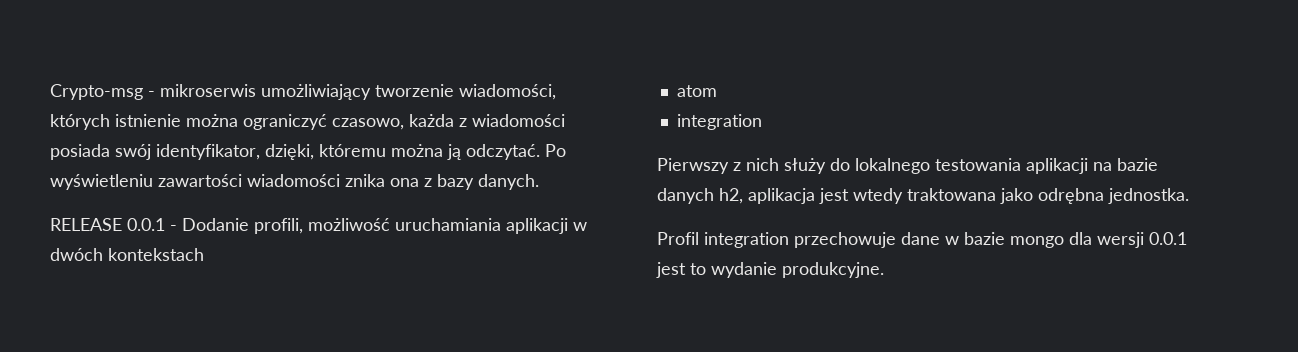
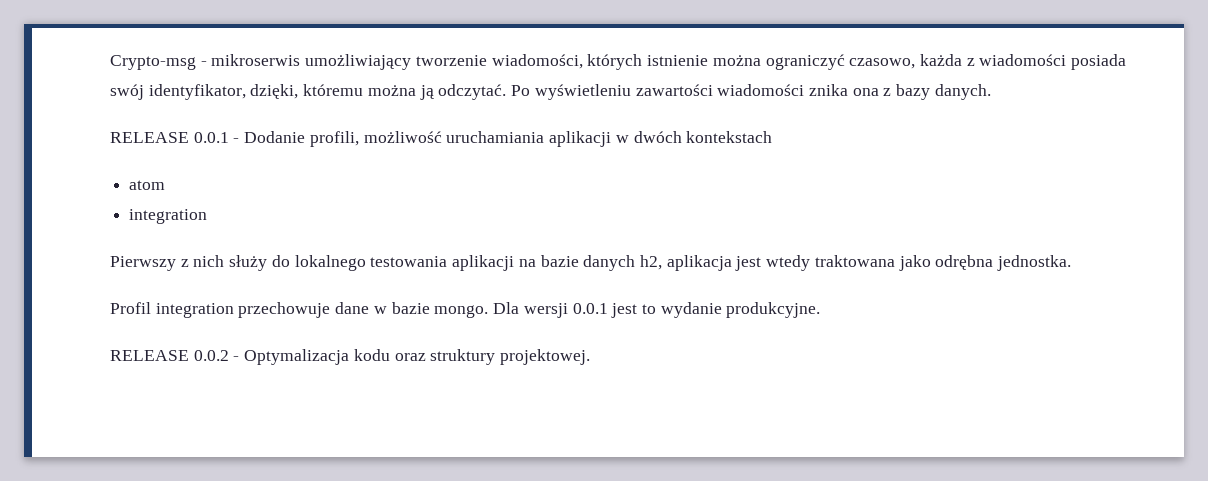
- Profil integration przechowuje dane w bazie mongo dla wersji 0.0.1 jest to wydanie produkcyjne.
+ Profil integration przechowuje dane w bazie mongo. Dla wersji 0.0.1 jest to wydanie produkcyjne.
+ RELEASE 0.0.2 - Optymalizacja kodu oraz struktury projektowej.

